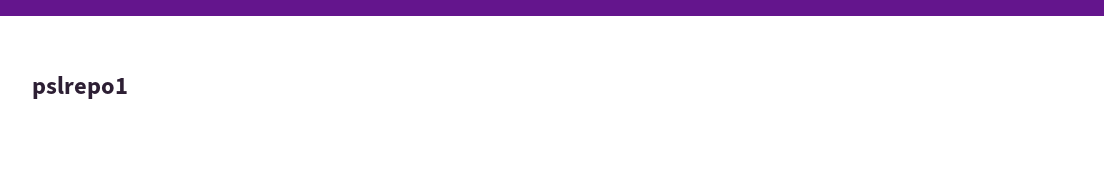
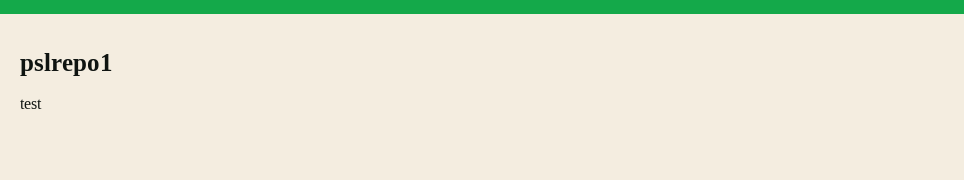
+ test

